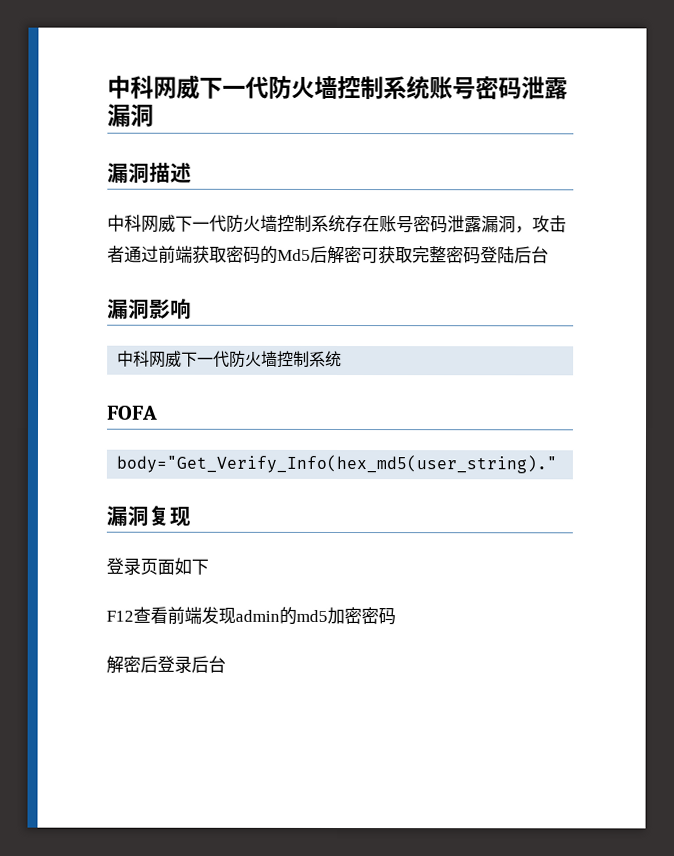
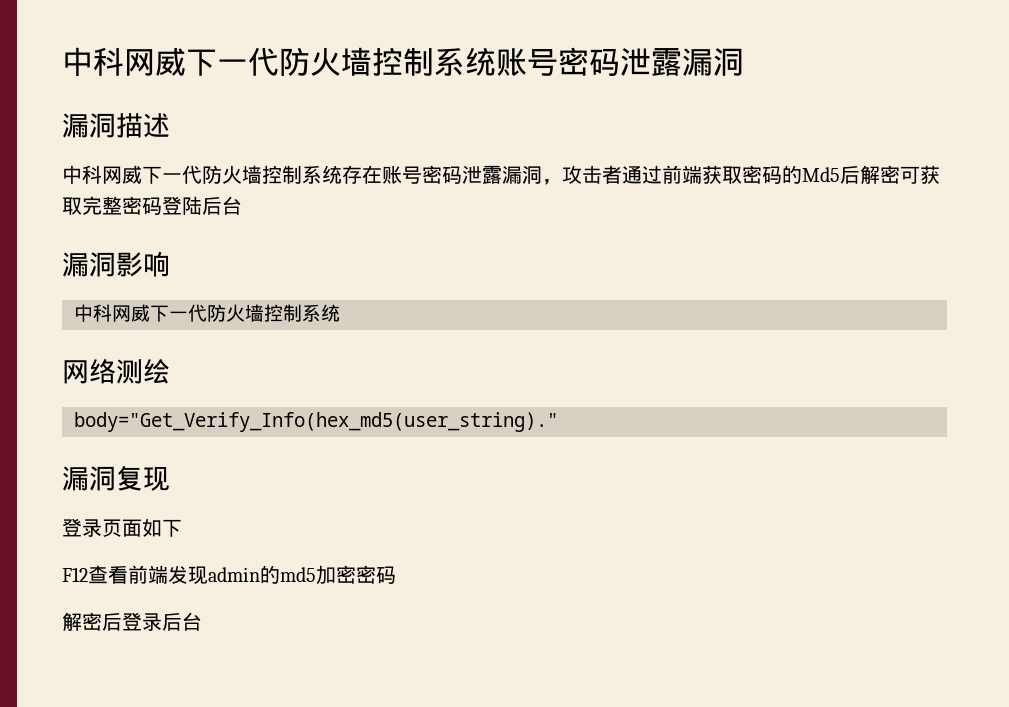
- FOFA
+ 网络测绘

